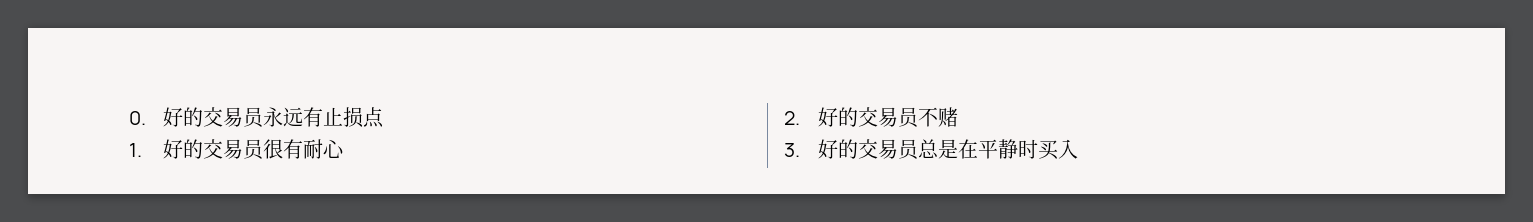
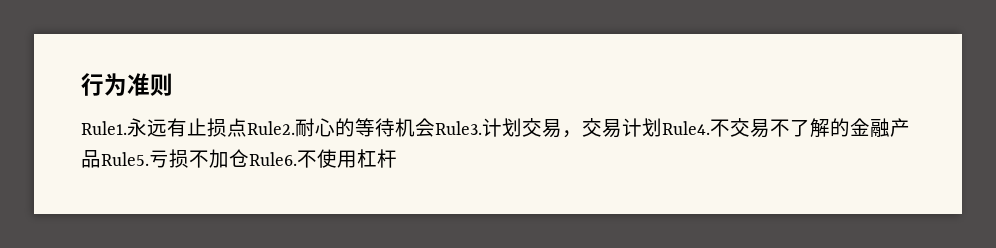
- 0.好的交易员永远有止损点
- 1.好的交易员很有耐心
- 2.好的交易员不赌
- 3.好的交易员总是在平静时买入
+ 行为准则
+ Rule1.永远有止损点Rule2.耐心的等待机会Rule3.计划交易，交易计划Rule4.不交易不了解的金融产品Rule5.亏损不加仓Rule6.不使用杠杆

